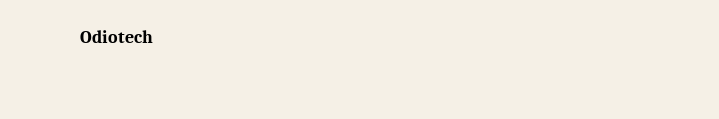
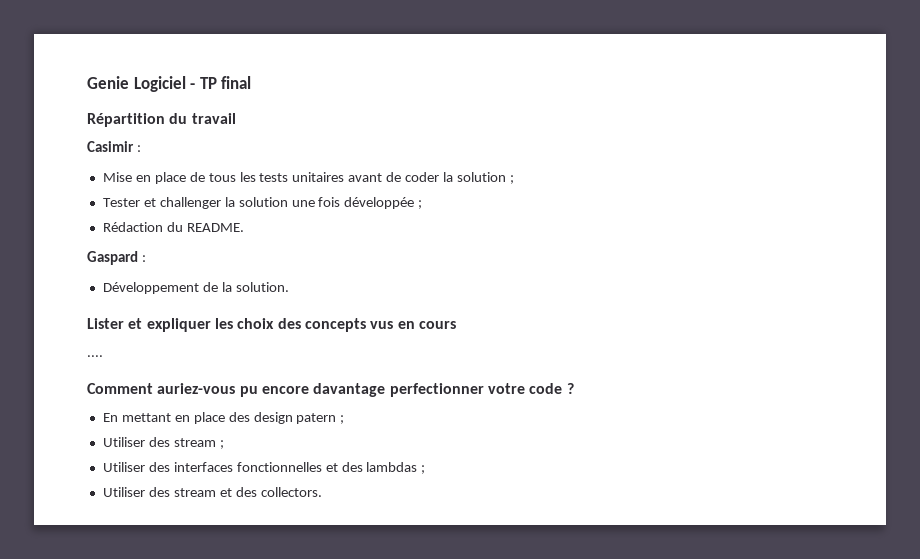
- Odiotech
+ Genie Logiciel - TP final
+ Répartition du travail
+ Casimir :
+ Mise en place de tous les tests unitaires avant de coder la solution ;
+ Tester et challenger la solution une fois développée ;
+ Rédaction du README.
+ Gaspard :
+ Développement de la solution.
+ Lister et expliquer les choix des concepts vus en cours
+ ....
+ Comment auriez-vous pu encore davantage perfectionner votre code ?
+ En mettant en place des design patern ;
+ Utiliser des stream ;
+ Utiliser des interfaces fonctionnelles et des lambdas ;
+ Utiliser des stream et des collectors.

